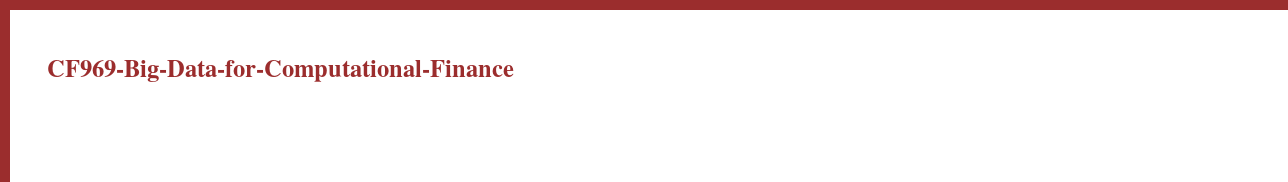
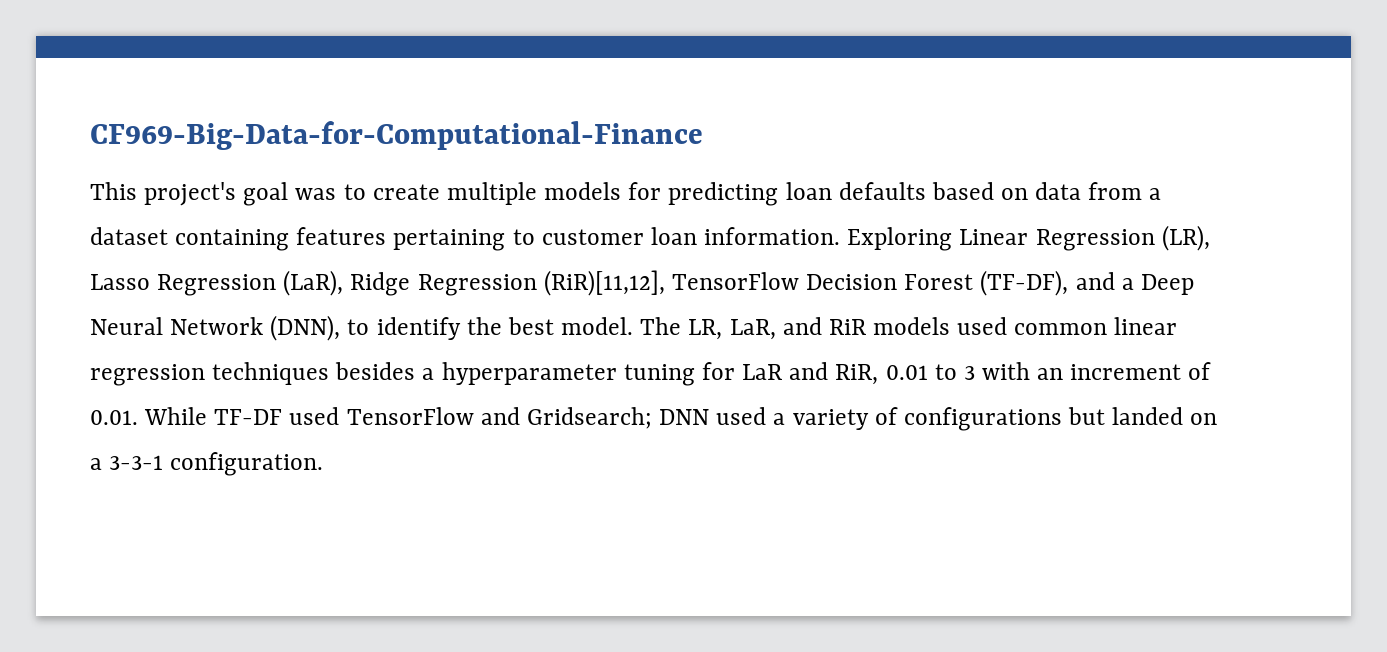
+ This project's goal was to create multiple models for predicting loan defaults based on data from a dataset containing features pertaining to customer loan information. Exploring Linear Regression (LR), Lasso Regression (LaR), Ridge Regression (RiR)[11,12], TensorFlow Decision Forest (TF-DF), and a Deep Neural Network (DNN), to identify the best model. The LR, LaR, and RiR models used common linear regression techniques besides a hyperparameter tuning for LaR and RiR, 0.01 to 3 with an increment of 0.01. While TF-DF used TensorFlow and Gridsearch; DNN used a variety of configurations but landed on a 3-3-1 configuration.

